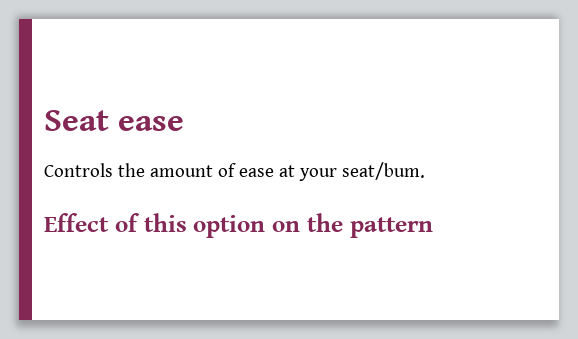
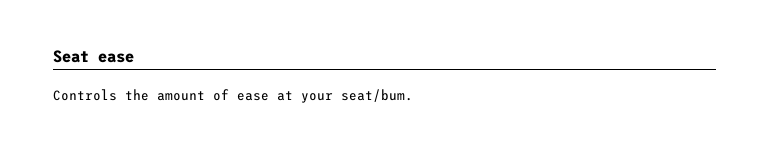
- Effect of this option on the pattern

